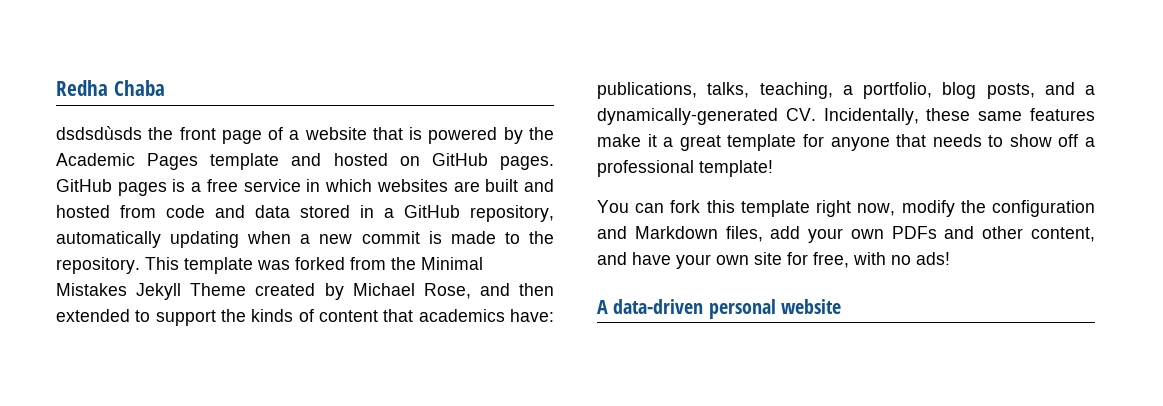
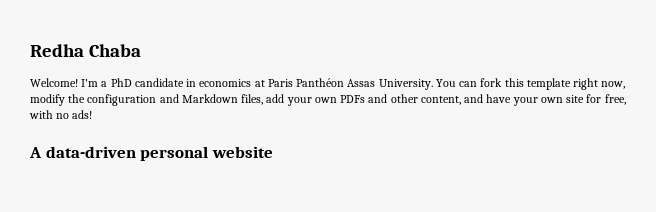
- dsdsdùsds the front page of a website that is powered by the Academic Pages template and hosted on GitHub pages. GitHub pages is a free service in which websites are built and hosted from code and data stored in a GitHub repository, automatically updating when a new commit is made to the repository. This template was forked from the Minimal Mistakes Jekyll Theme created by Michael Rose, and then extended to support the kinds of content that academics have: publications, talks, teaching, a portfolio, blog posts, and a dynamically-generated CV. Incidentally, these same features make it a great template for anyone that needs to show off a professional template!
- You can fork this template right now, modify the configuration and Markdown files, add your own PDFs and other content, and have your own site for free, with no ads!
+ Welcome! I'm a PhD candidate in economics at Paris Panthéon Assas University. You can fork this template right now, modify the configuration and Markdown files, add your own PDFs and other content, and have your own site for free, with no ads!

